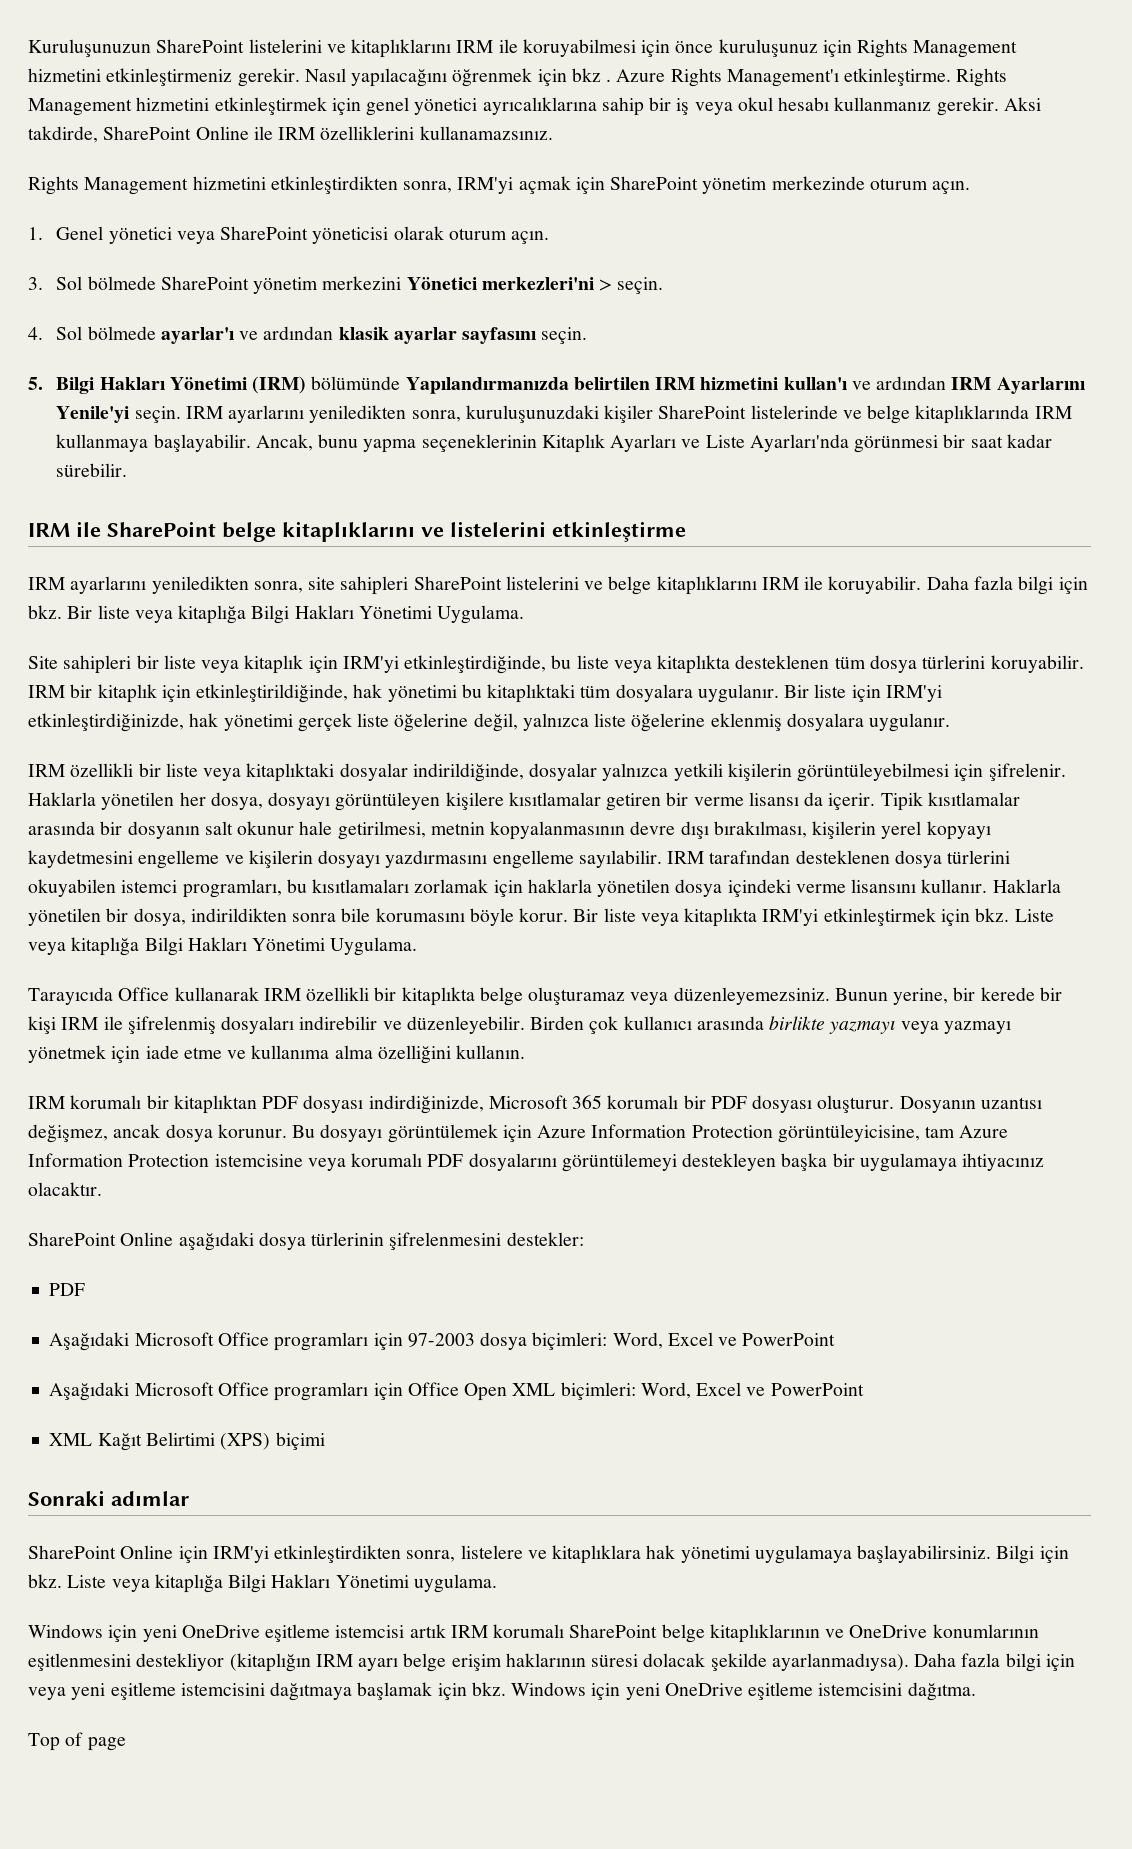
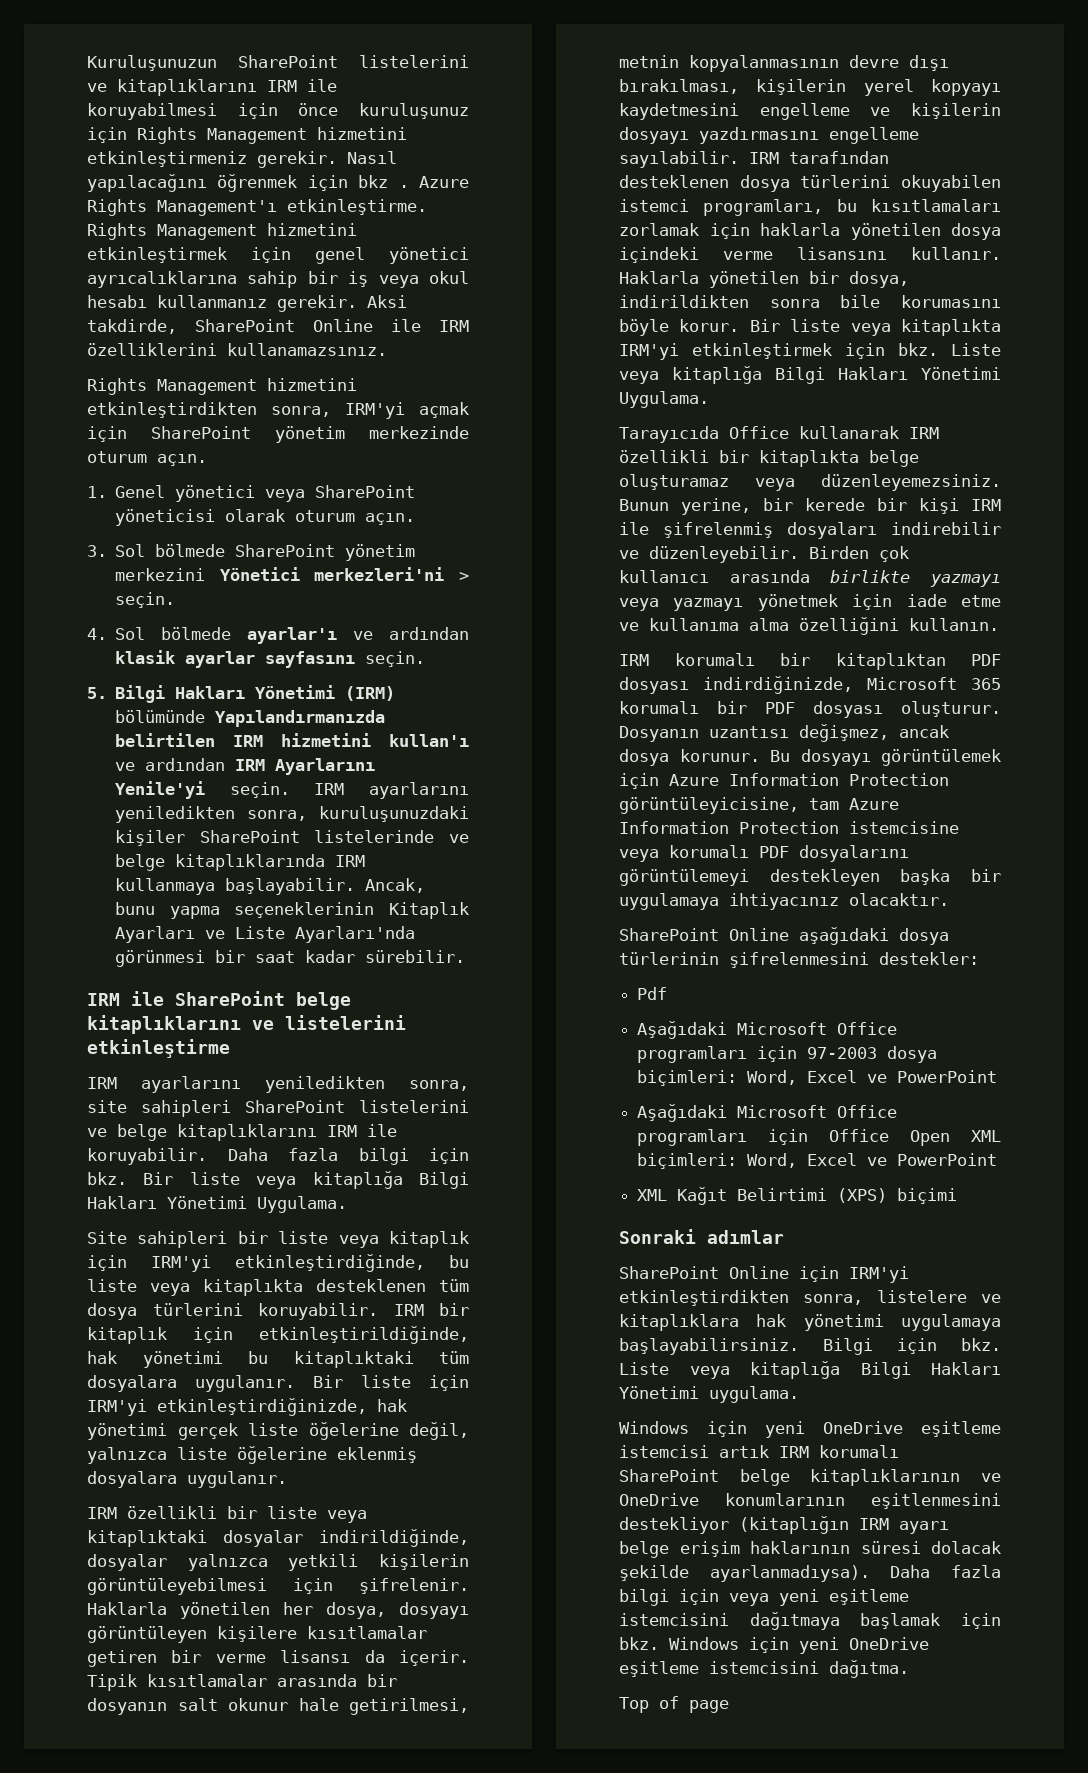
  SharePoint Online aşağıdaki dosya türlerinin şifrelenmesini destekler:
- PDF
+ Pdf

